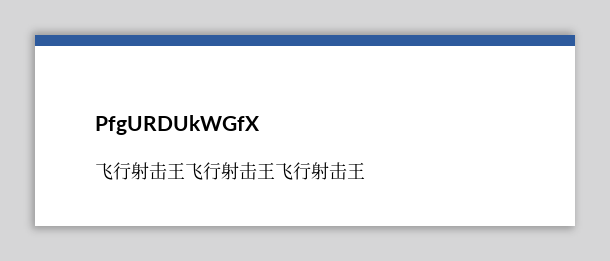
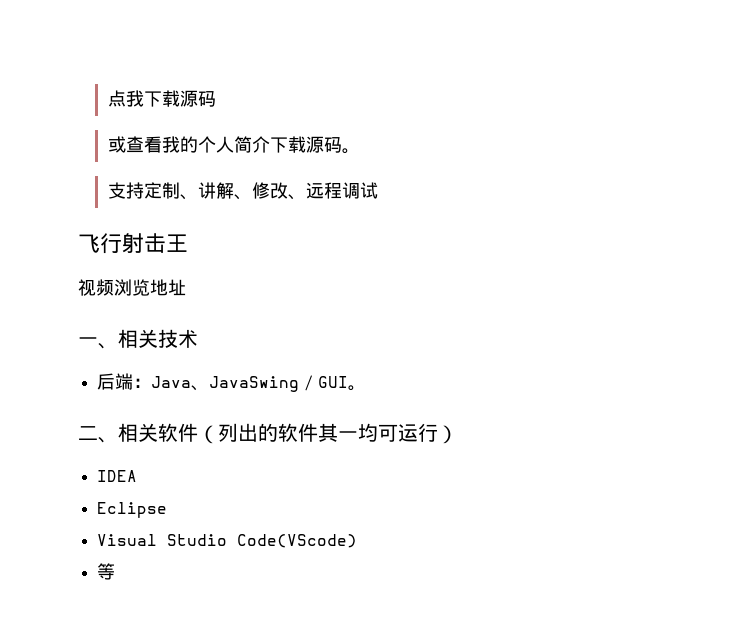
- PfgURDUkWGfX
- 飞行射击王飞行射击王飞行射击王
+ 点我下载源码
+ 或查看我的个人简介下载源码。
+ 支持定制、讲解、修改、远程调试
+ 飞行射击王
+ 视频浏览地址
+ 一、相关技术
+ 后端：Java、JavaSwing / GUI。
+ 二、相关软件（列出的软件其一均可运行）
+ IDEA
+ Eclipse
+ Visual Studio Code(VScode)
+ 等

